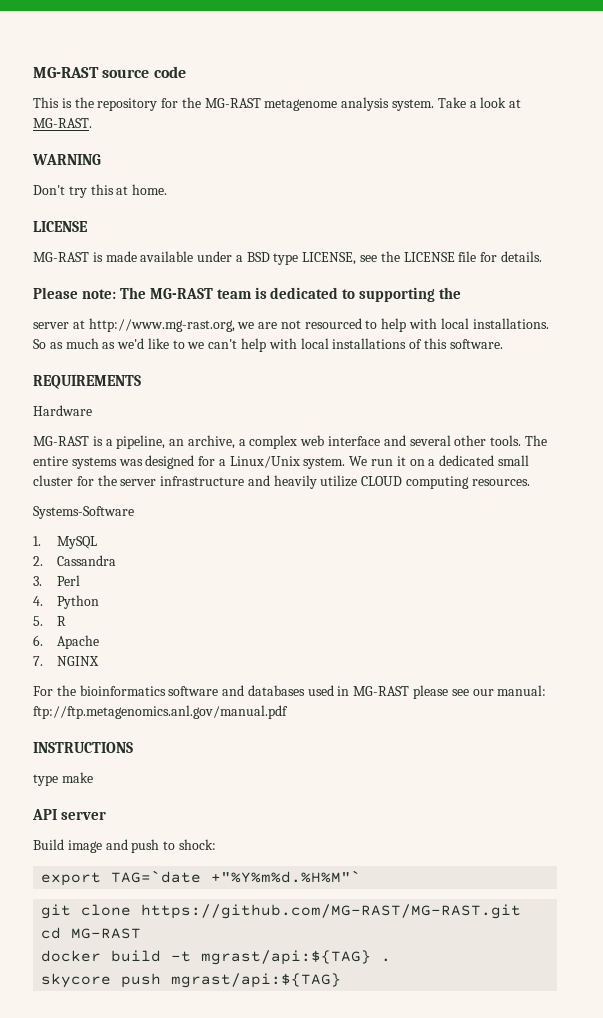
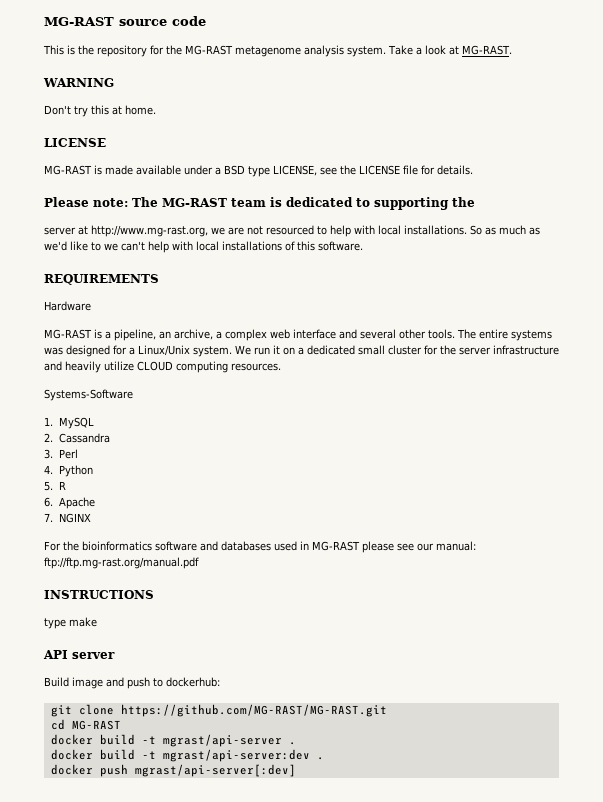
- For the bioinformatics software and databases used in MG-RAST please see our manual: ftp://ftp.metagenomics.anl.gov/manual.pdf
+ For the bioinformatics software and databases used in MG-RAST please see our manual: ftp://ftp.mg-rast.org/manual.pdf
- Build image and push to shock:
- export TAG=`date +"%Y%m%d.%H%M"`
+ Build image and push to dockerhub:
- docker build -t mgrast/api:${TAG} .
- skycore push mgrast/api:${TAG}
+ docker build -t mgrast/api-server .
+ docker build -t mgrast/api-server:dev .
+ docker push mgrast/api-server[:dev]

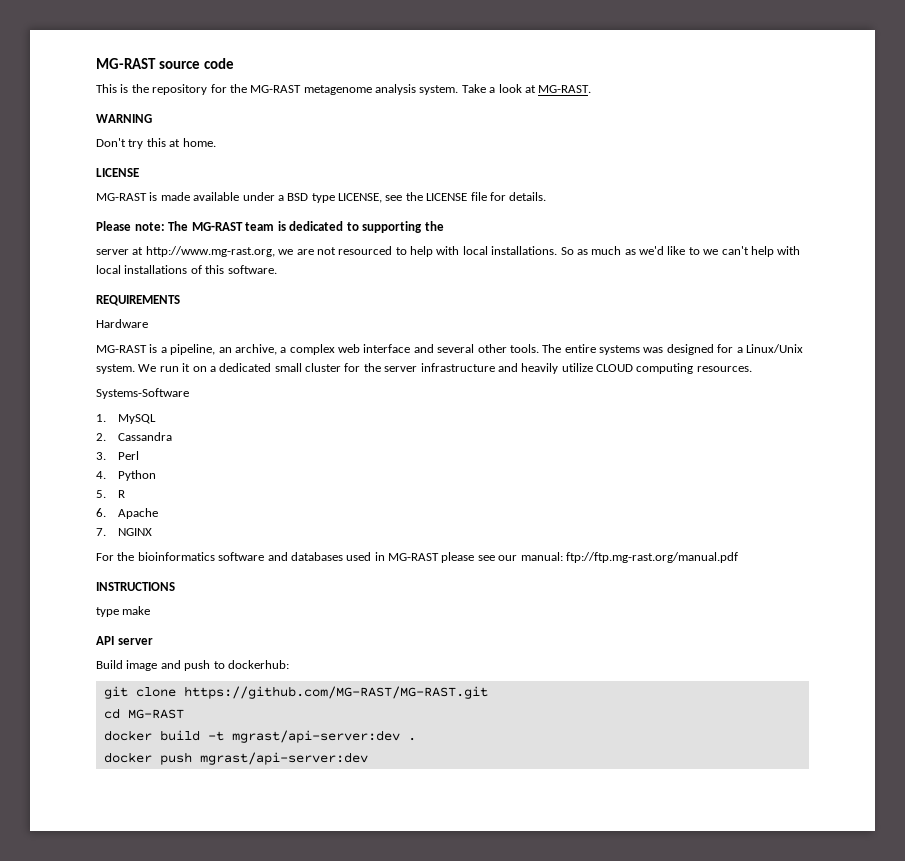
- docker build -t mgrast/api-server .
- docker push mgrast/api-server[:dev]
+ docker push mgrast/api-server:dev

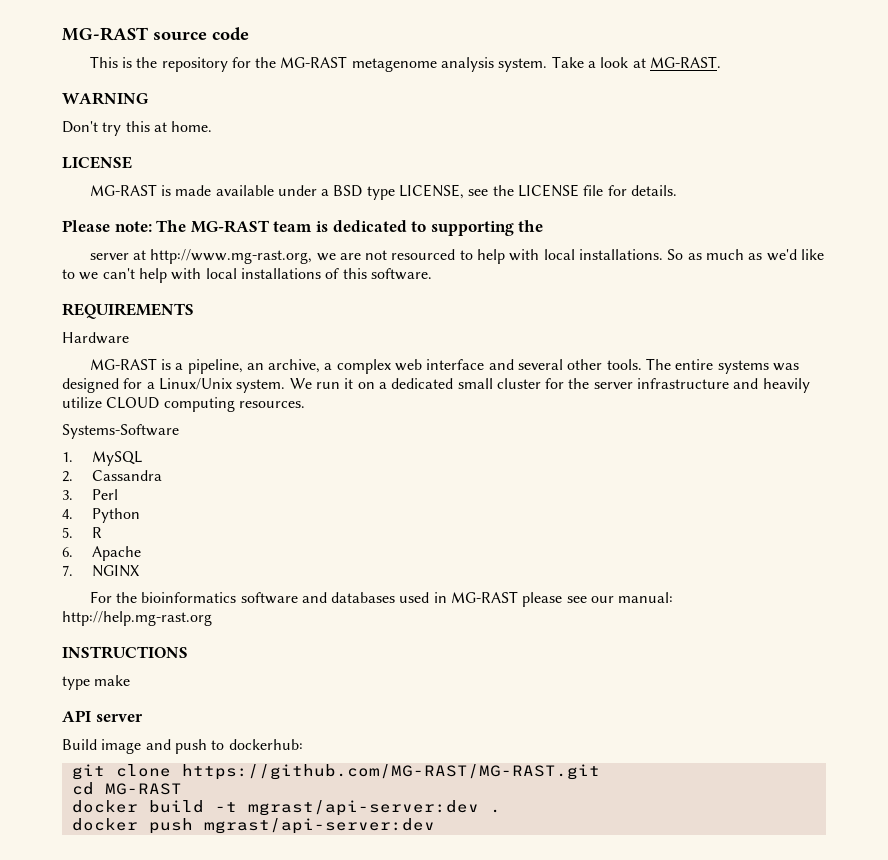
- For the bioinformatics software and databases used in MG-RAST please see our manual: ftp://ftp.mg-rast.org/manual.pdf
+ For the bioinformatics software and databases used in MG-RAST please see our manual: http://help.mg-rast.org

